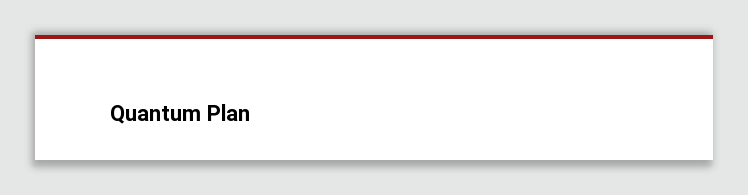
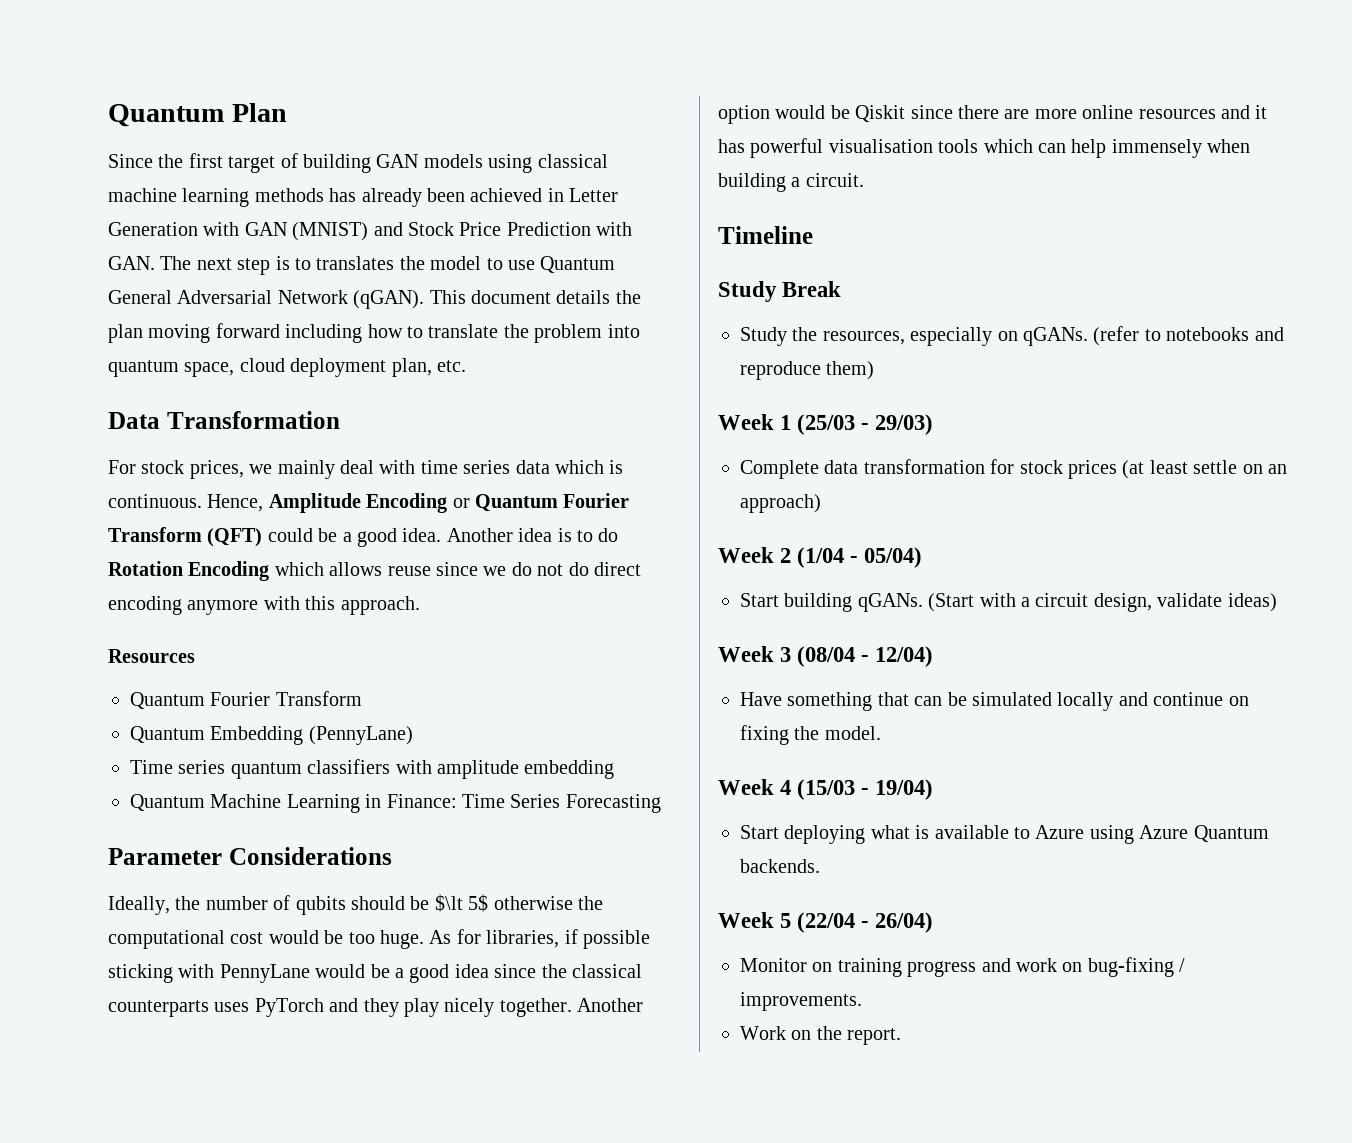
+ Since the first target of building GAN models using classical machine learning methods has already been achieved in Letter Generation with GAN (MNIST) and Stock Price Prediction with GAN. The next step is to translates the model to use Quantum General Adversarial Network (qGAN). This document details the plan moving forward including how to translate the problem into quantum space, cloud deployment plan, etc.
+ Data Transformation
+ For stock prices, we mainly deal with time series data which is continuous. Hence, Amplitude Encoding or Quantum Fourier Transform (QFT) could be a good idea. Another idea is to do Rotation Encoding which allows reuse since we do not do direct encoding anymore with this approach.
+ Resources
+ Quantum Fourier Transform
+ Quantum Embedding (PennyLane)
+ Time series quantum classifiers with amplitude embedding
+ Quantum Machine Learning in Finance: Time Series Forecasting
+ Parameter Considerations
+ Ideally, the number of qubits should be $\lt 5$ otherwise the computational cost would be too huge. As for libraries, if possible sticking with PennyLane would be a good idea since the classical counterparts uses PyTorch and they play nicely together. Another option would be Qiskit since there are more online resources and it has powerful visualisation tools which can help immensely when building a circuit.
+ Timeline
+ Study Break
+ Study the resources, especially on qGANs. (refer to notebooks and reproduce them)
+ Week 1 (25/03 - 29/03)
+ Complete data transformation for stock prices (at least settle on an approach)
+ Week 2 (1/04 - 05/04)
+ Start building qGANs. (Start with a circuit design, validate ideas)
+ Week 3 (08/04 - 12/04)
+ Have something that can be simulated locally and continue on fixing the model.
+ Week 4 (15/03 - 19/04)
+ Start deploying what is available to Azure using Azure Quantum backends.
+ Week 5 (22/04 - 26/04)
+ Monitor on training progress and work on bug-fixing / improvements.
+ Work on the report.

